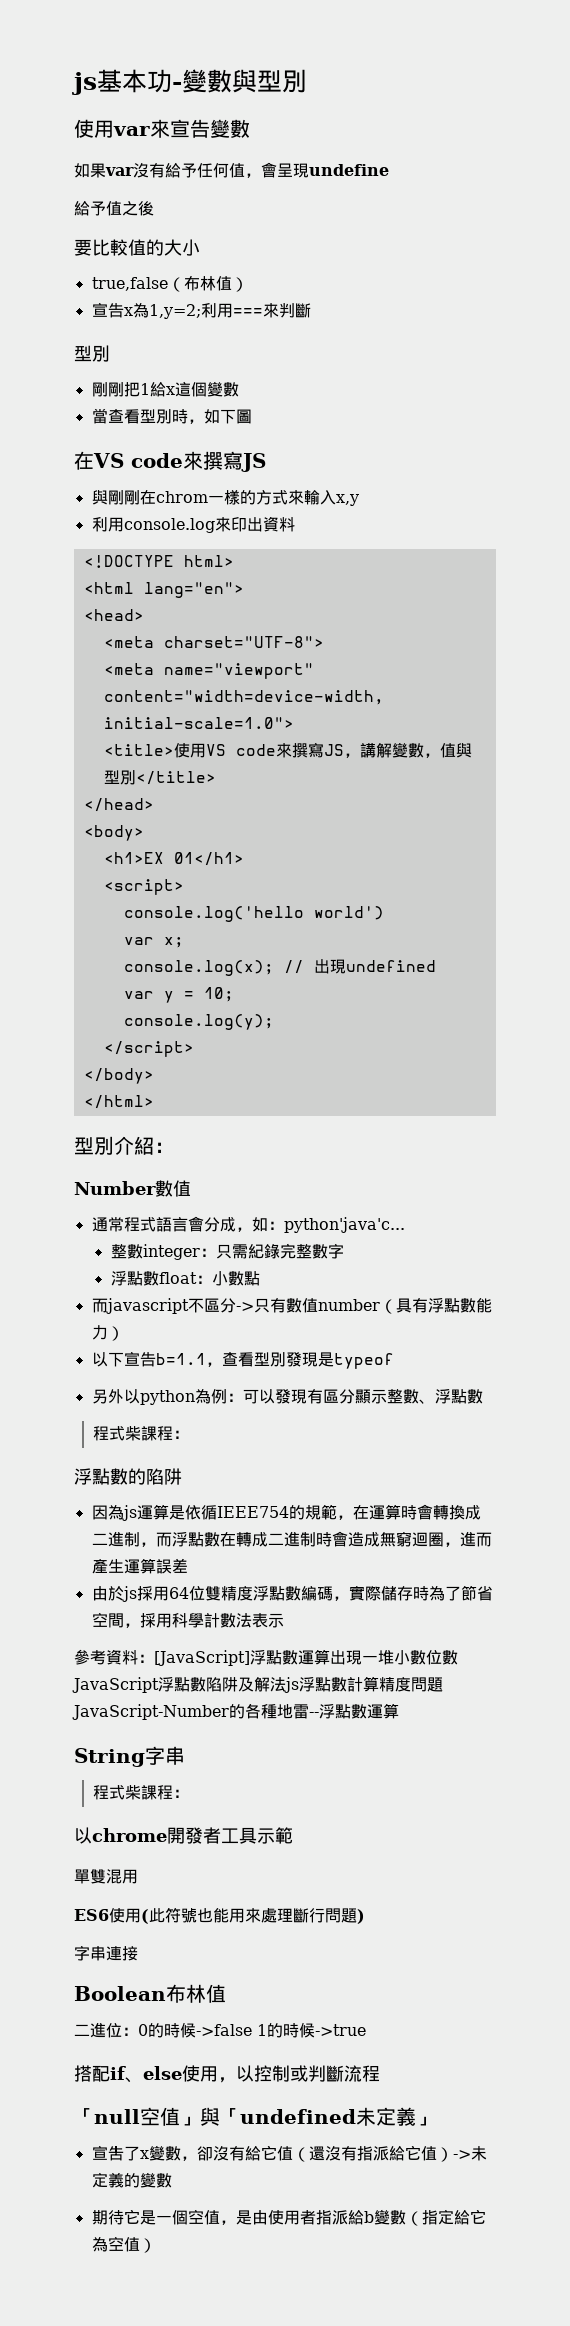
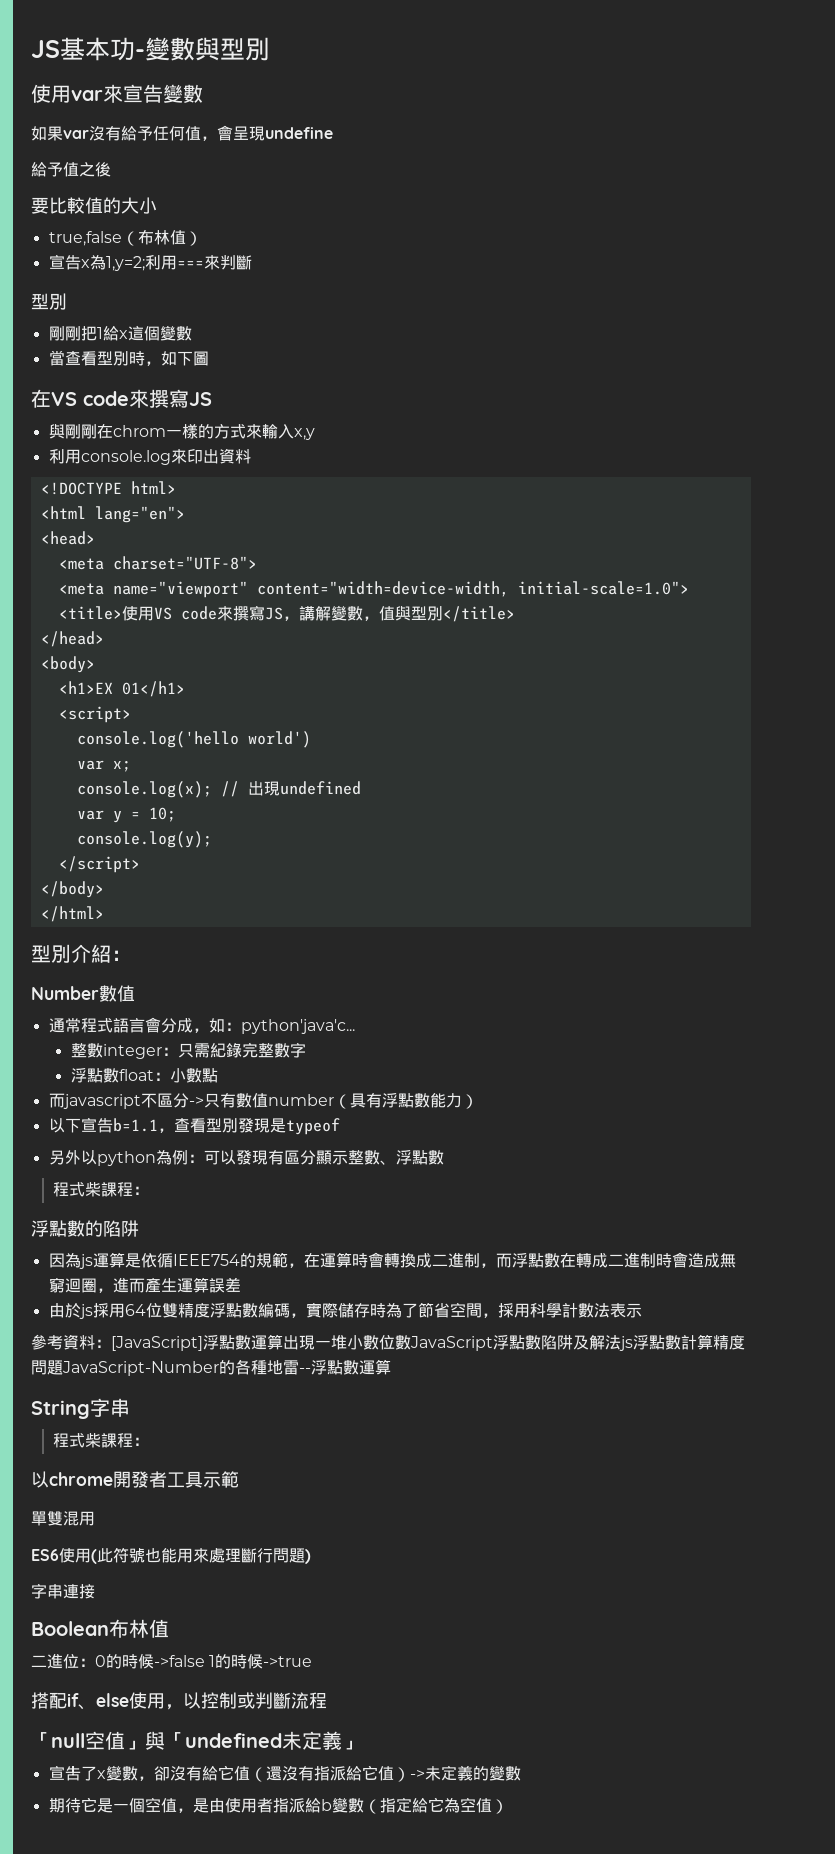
- js基本功-變數與型別
+ JS基本功-變數與型別

